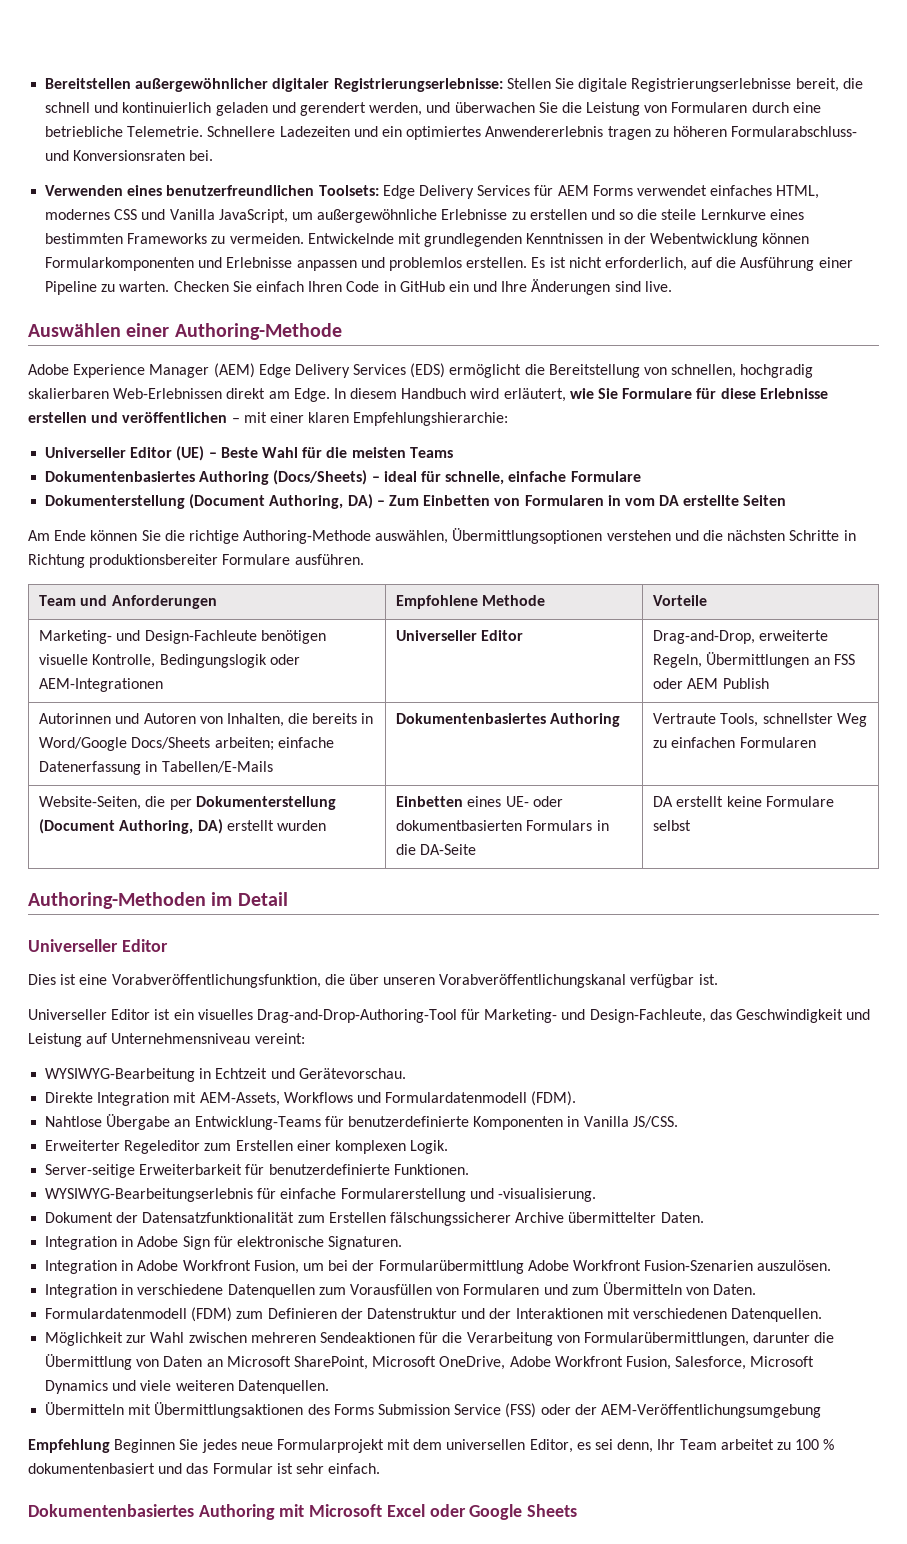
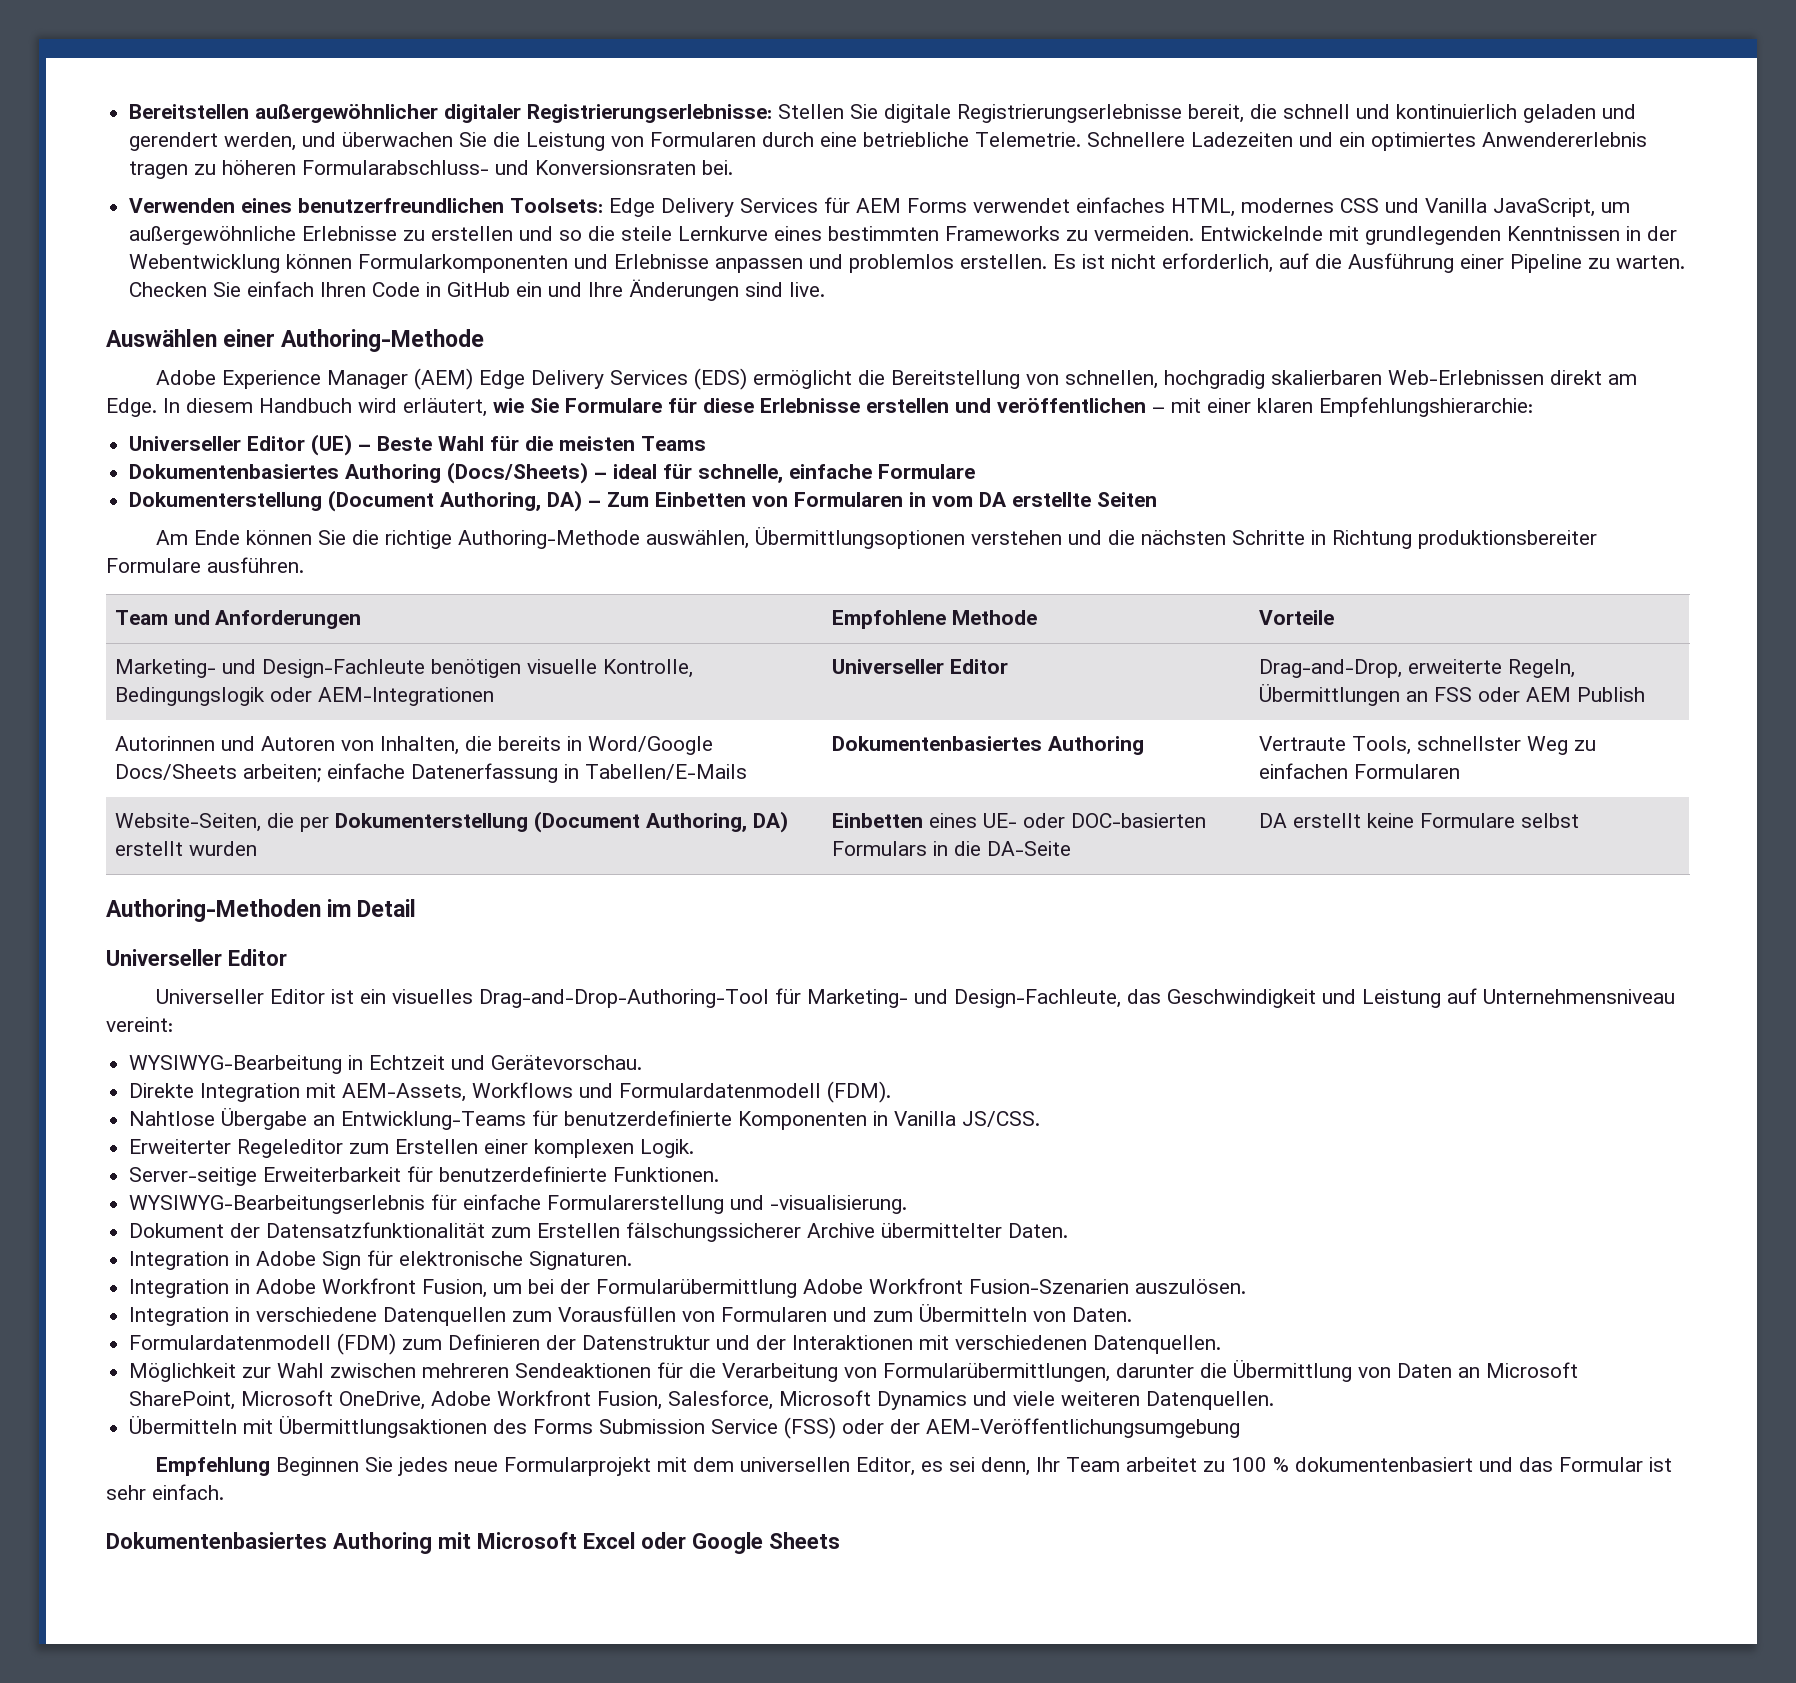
- Website-Seiten, die per Dokumenterstellung (Document Authoring, DA) erstellt wurden | Einbetten eines UE- oder dokumentbasierten Formulars in die DA-Seite | DA erstellt keine Formulare selbst
+ Website-Seiten, die per Dokumenterstellung (Document Authoring, DA) erstellt wurden | Einbetten eines UE- oder DOC-basierten Formulars in die DA-Seite | DA erstellt keine Formulare selbst
- Dies ist eine Vorabveröffentlichungsfunktion, die über unseren Vorabveröffentlichungskanal verfügbar ist.

